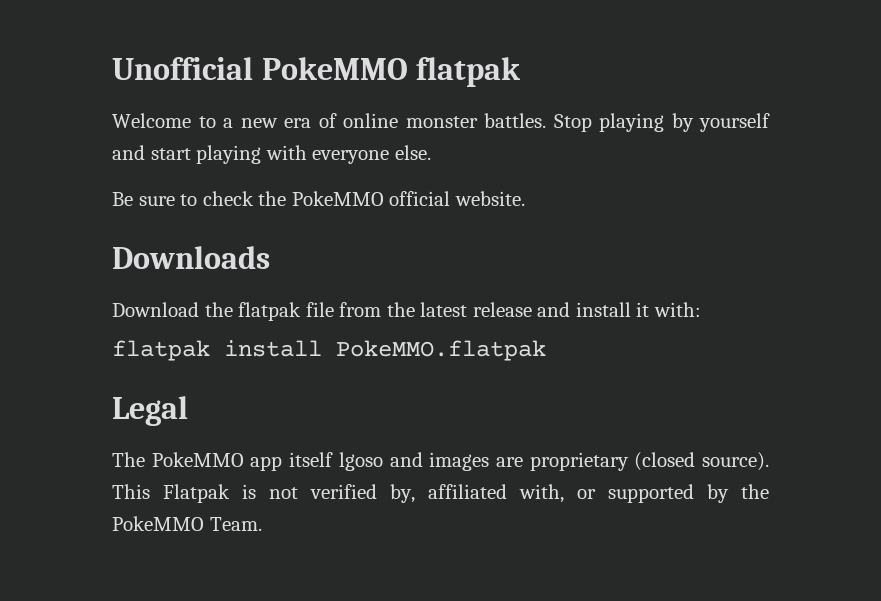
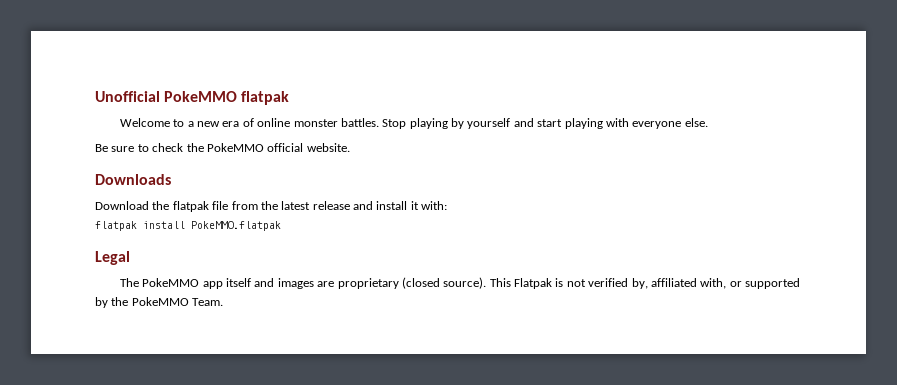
- The PokeMMO app itself lgoso and images are proprietary (closed source).
+ The PokeMMO app itself and images are proprietary (closed source).

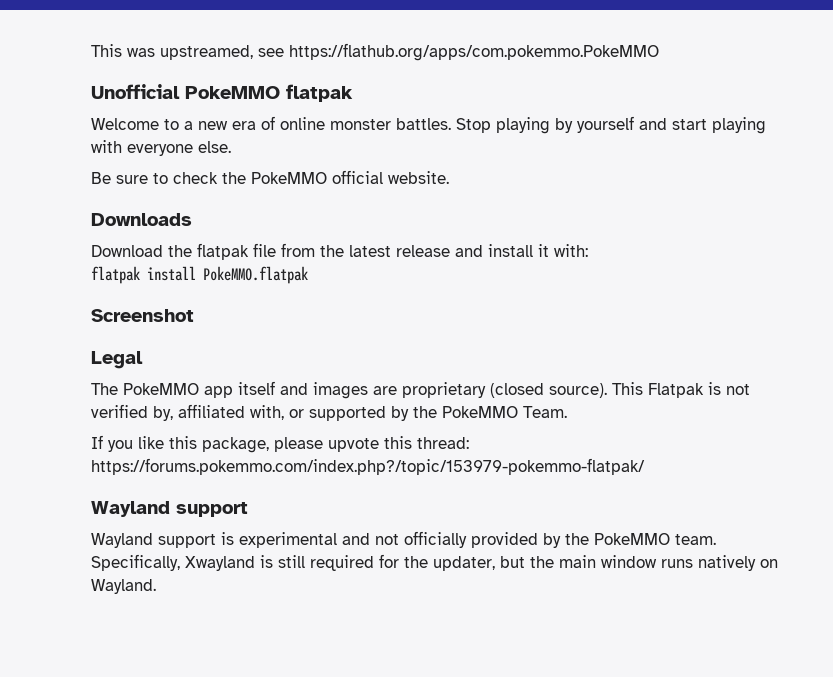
+ This was upstreamed, see https://flathub.org/apps/com.pokemmo.PokeMMO
+ Screenshot
+ If you like this package, please upvote this thread: https://forums.pokemmo.com/index.php?/topic/153979-pokemmo-flatpak/
+ Wayland support
+ Wayland support is experimental and not officially provided by the PokeMMO team. Specifically, Xwayland is still required for the updater, but the main window runs natively on Wayland.

